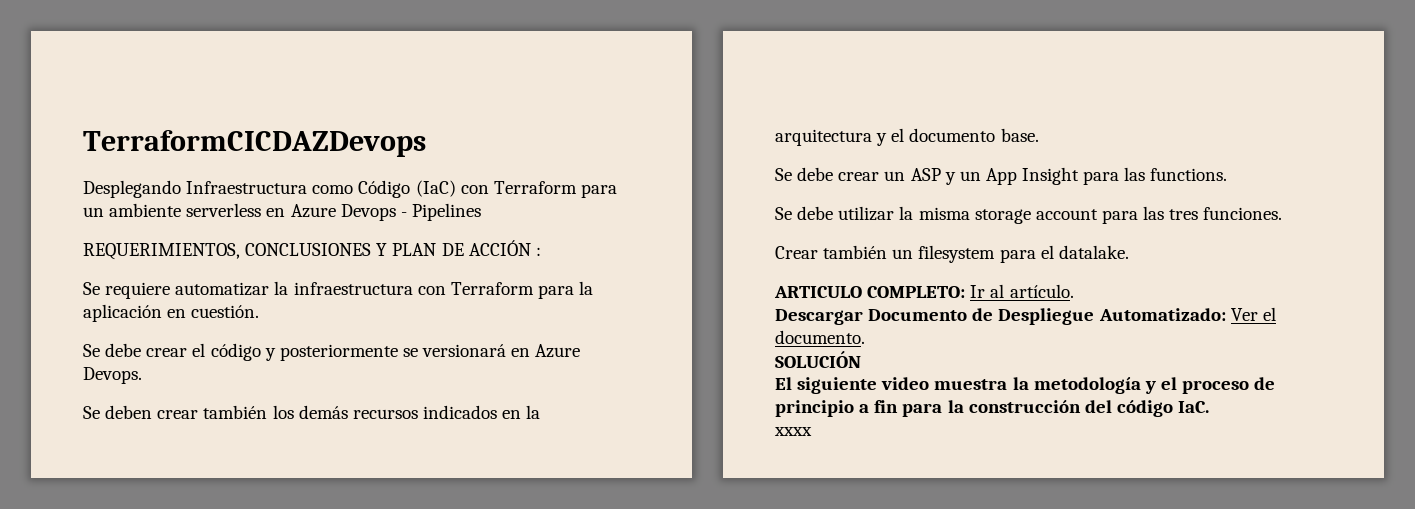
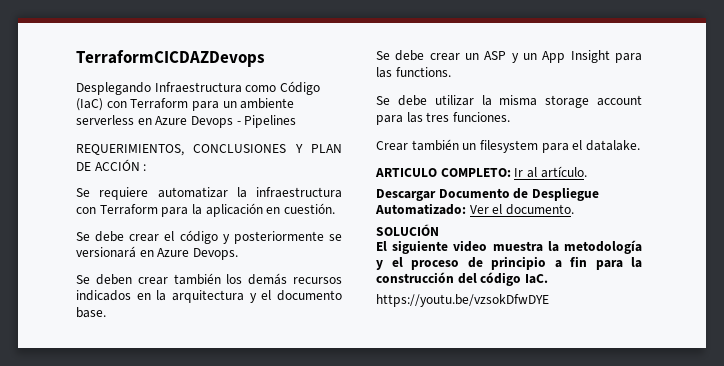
- xxxx
+ https://youtu.be/vzsokDfwDYE

